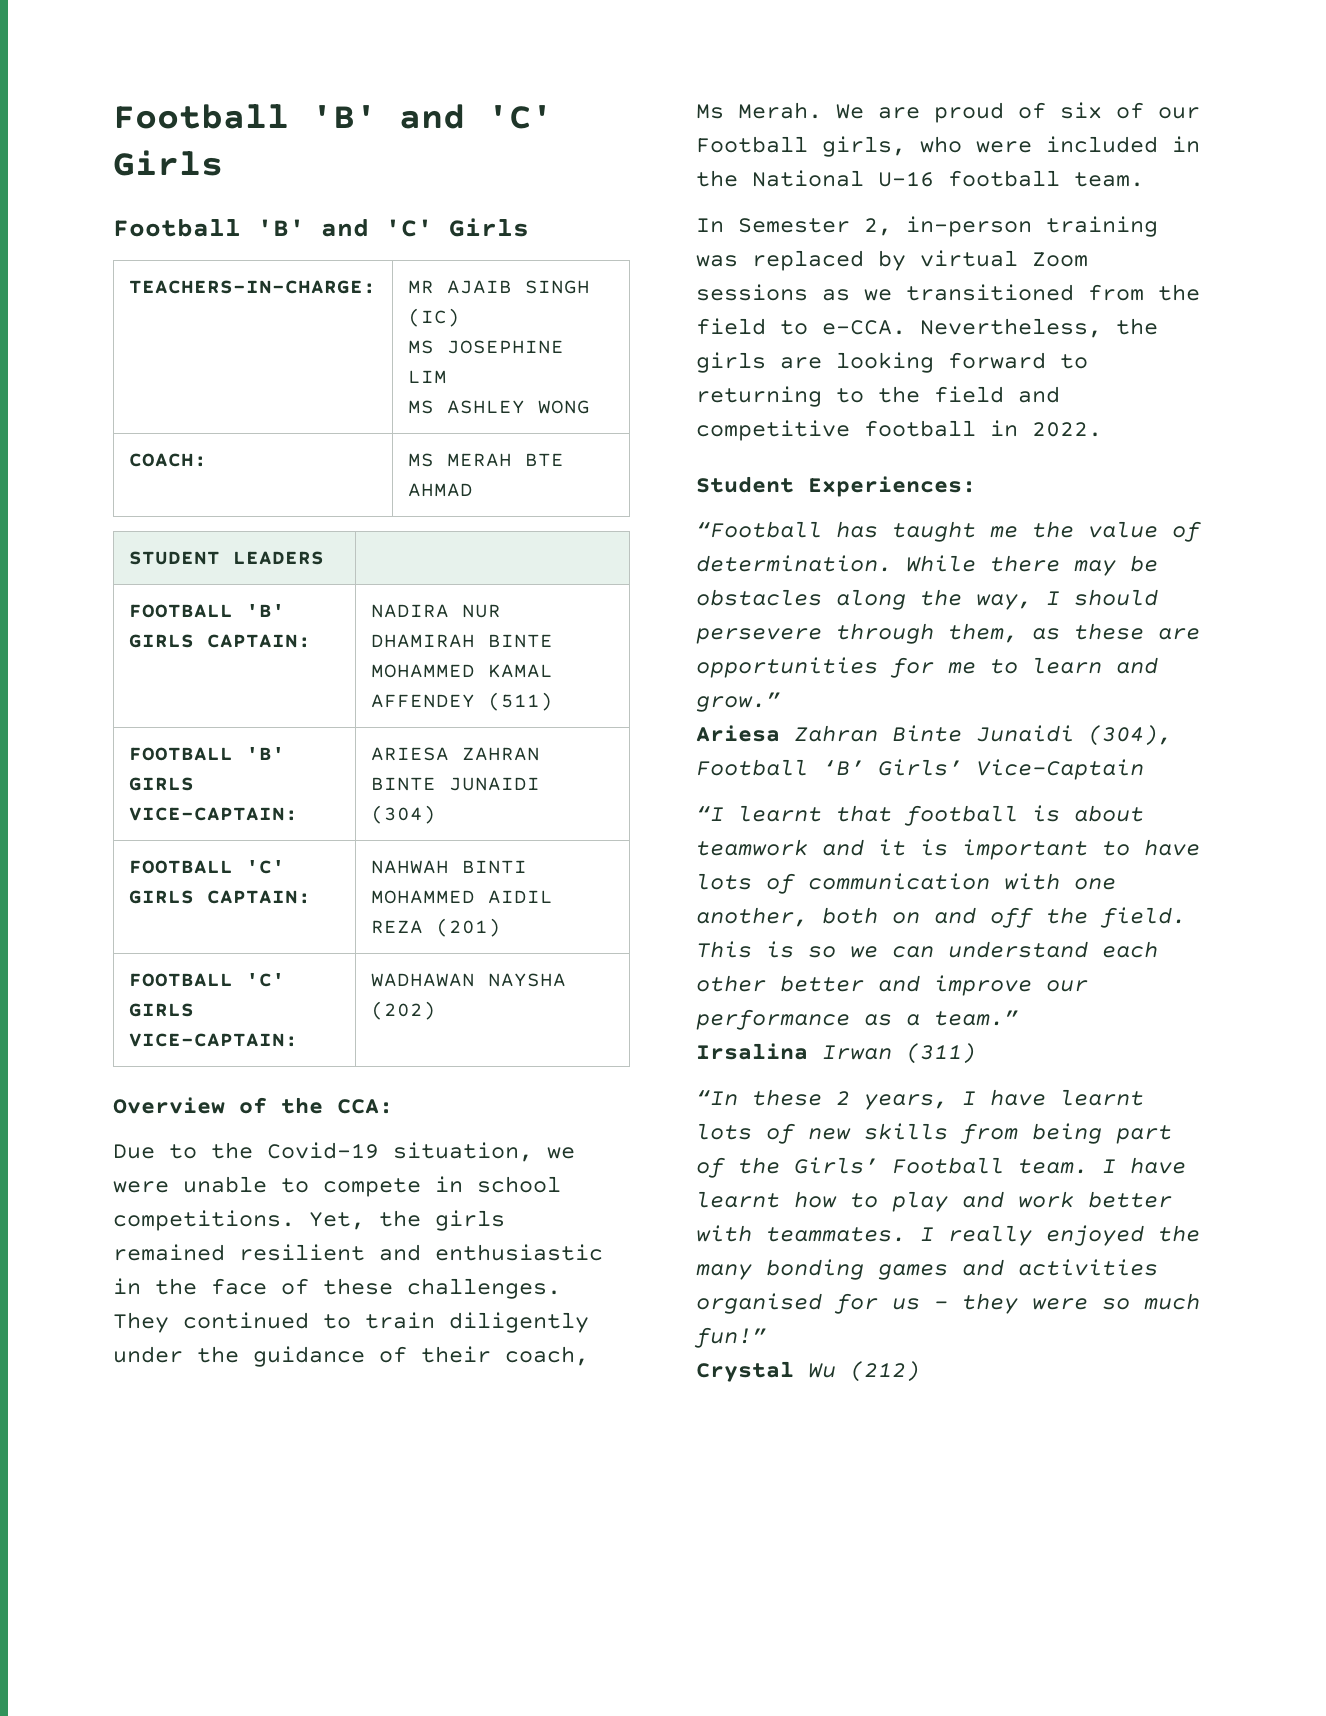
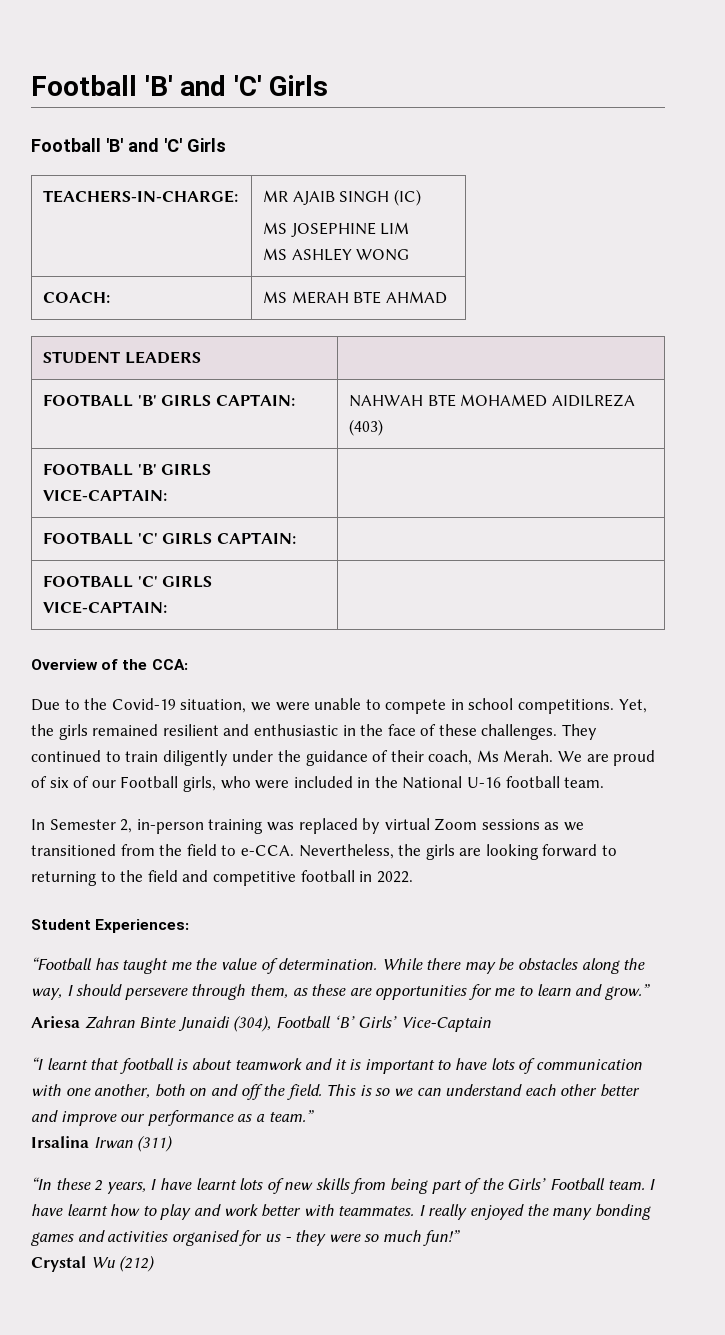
- FOOTBALL 'B' GIRLS CAPTAIN: | NADIRA NUR DHAMIRAH BINTE MOHAMMED KAMAL AFFENDEY (511)
+ FOOTBALL 'B' GIRLS CAPTAIN: | NAHWAH BTE MOHAMED AIDILREZA (403)
- FOOTBALL 'B' GIRLS VICE-CAPTAIN: | ARIESA ZAHRAN BINTE JUNAIDI (304)
+ FOOTBALL 'B' GIRLS VICE-CAPTAIN: |
- FOOTBALL 'C' GIRLS CAPTAIN: | NAHWAH BINTI MOHAMMED AIDIL REZA (201)
+ FOOTBALL 'C' GIRLS CAPTAIN: |
- FOOTBALL 'C' GIRLS VICE-CAPTAIN: | WADHAWAN NAYSHA (202)
+ FOOTBALL 'C' GIRLS VICE-CAPTAIN: |

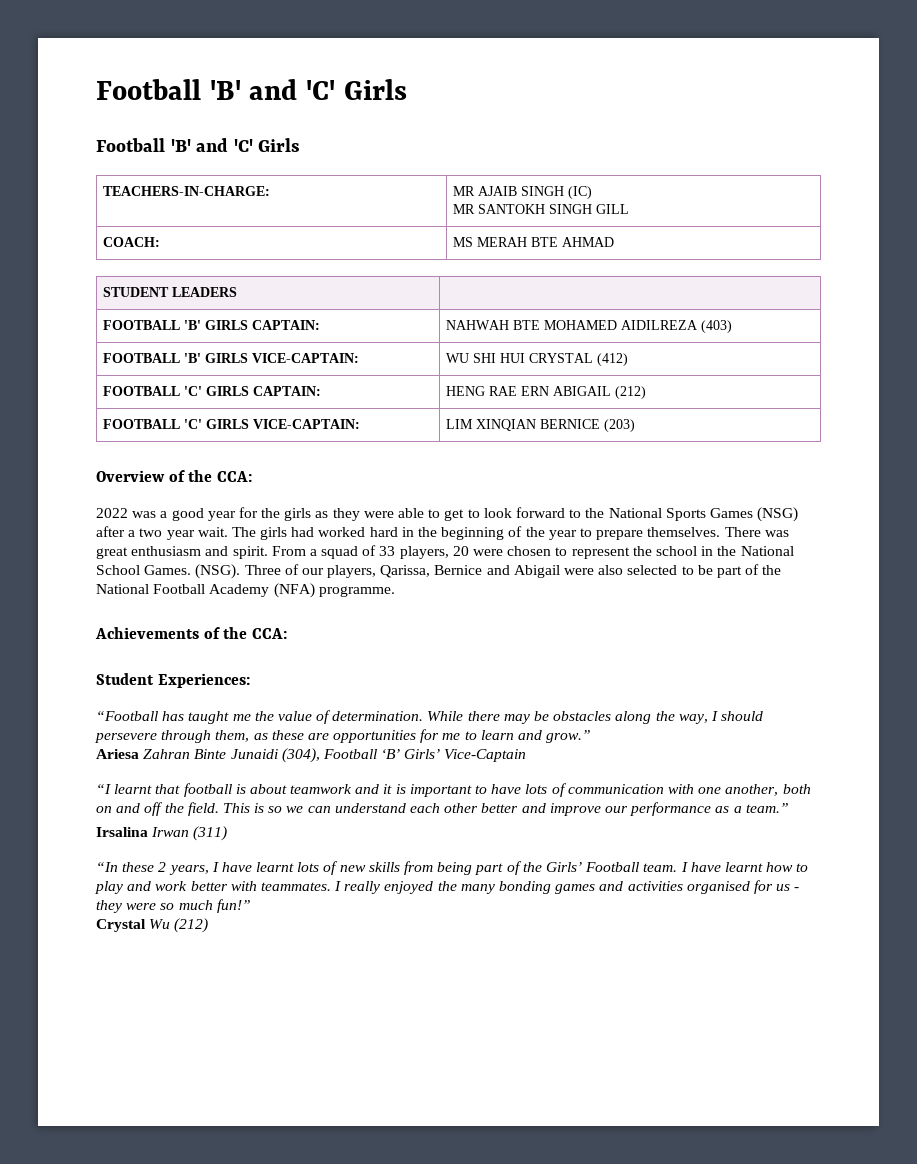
  TEACHERS-IN-CHARGE: | MR AJAIB SINGH (IC)
- MS JOSEPHINE LIM
- MS ASHLEY WONG
+ MR SANTOKH SINGH GILL
- FOOTBALL 'B' GIRLS VICE-CAPTAIN: |
+ FOOTBALL 'B' GIRLS VICE-CAPTAIN: | WU SHI HUI CRYSTAL (412)
- FOOTBALL 'C' GIRLS CAPTAIN: |
+ FOOTBALL 'C' GIRLS CAPTAIN: | HENG RAE ERN ABIGAIL (212)
- FOOTBALL 'C' GIRLS VICE-CAPTAIN: |
+ FOOTBALL 'C' GIRLS VICE-CAPTAIN: | LIM XINQIAN BERNICE (203)
- Due to the Covid-19 situation, we were unable to compete in school competitions. Yet, the girls remained resilient and enthusiastic in the face of these challenges. They continued to train diligently under the guidance of their coach, Ms Merah. We are proud of six of our Football girls, who were included in the National U-16 football team.
- In Semester 2, in-person training was replaced by virtual Zoom sessions as we transitioned from the field to e-CCA. Nevertheless, the girls are looking forward to returning to the field and competitive football in 2022.
+ 2022 was a good year for the girls as they were able to get to look forward to the National Sports Games (NSG) after a two year wait. The girls had worked hard in the beginning of the year to prepare themselves. There was great enthusiasm and spirit. From a squad of 33 players, 20 were chosen to represent the school in the National School Games. (NSG). Three of our players, Qarissa, Bernice and Abigail were also selected to be part of the National Football Academy (NFA) programme.
+ Achievements of the CCA:

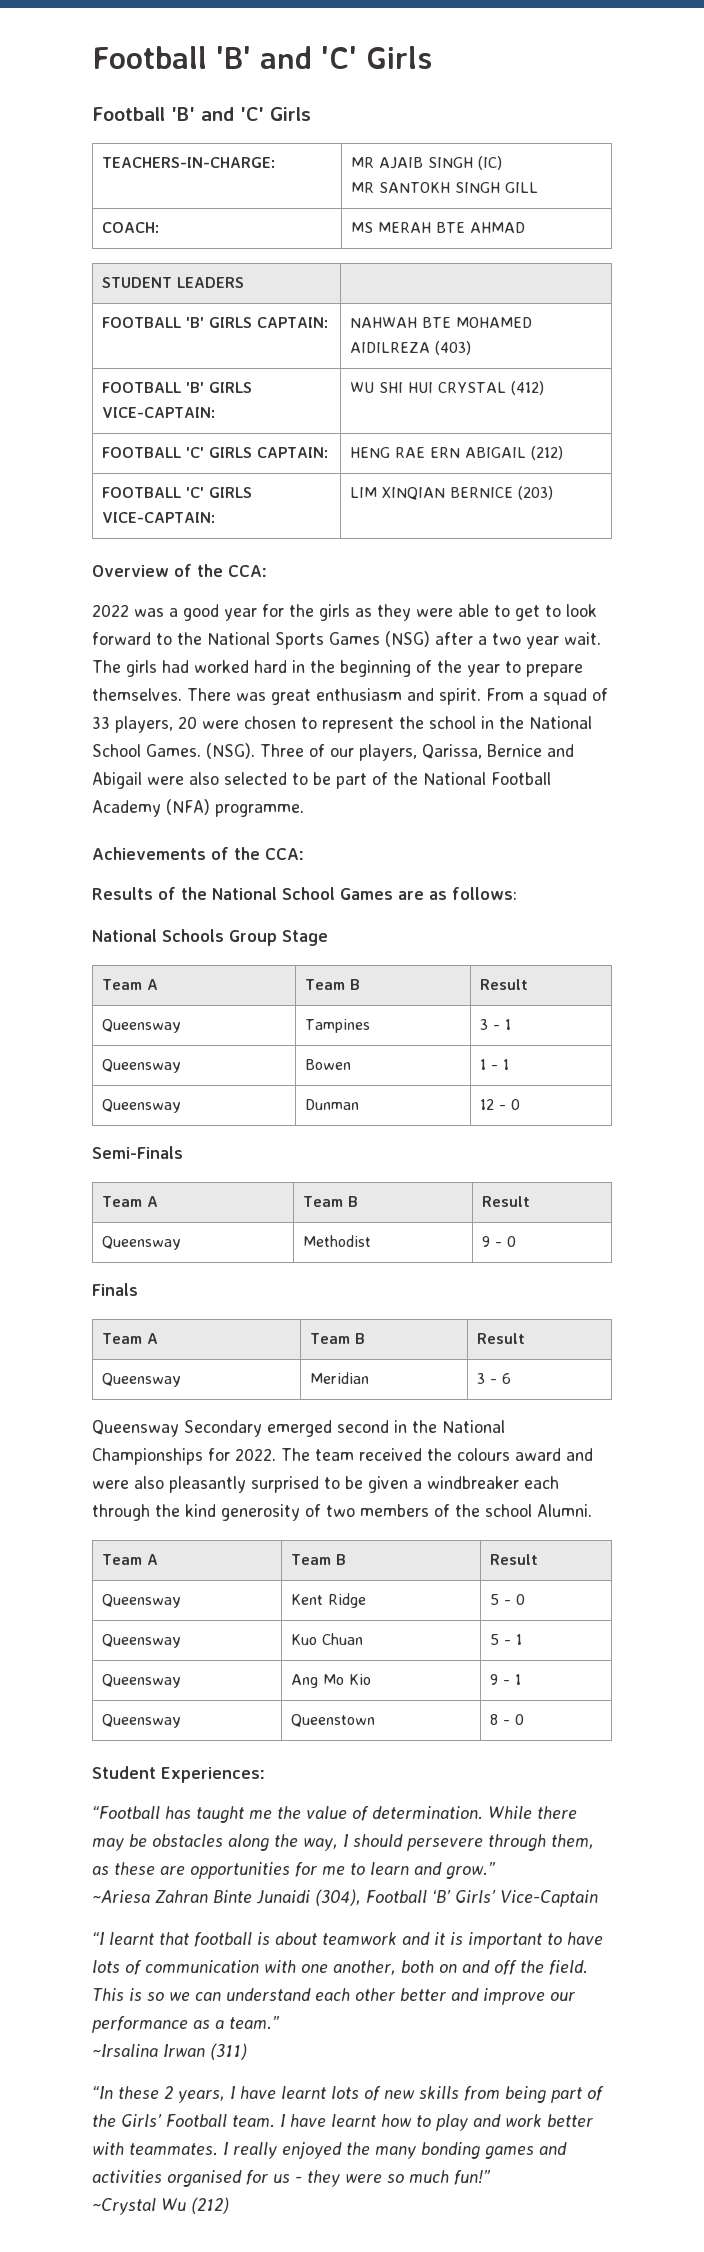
+ Results of the National School Games are as follows:
+ National Schools Group Stage
+ Team A | Team B | Result
+ Queensway | Tampines | 3 - 1
+ Queensway | Bowen | 1 - 1
+ Queensway | Dunman | 12 - 0
+ Semi-Finals
+ Team A | Team B | Result
+ Queensway | Methodist | 9 - 0
+ Finals
+ Team A | Team B | Result
+ Queensway | Meridian | 3 - 6
+ Queensway Secondary emerged second in the National Championships for 2022. The team received the colours award and were also pleasantly surprised to be given a windbreaker each through the kind generosity of two members of the school Alumni.
+ Team A | Team B | Result
+ Queensway | Kent Ridge | 5 - 0
+ Queensway | Kuo Chuan | 5 - 1
+ Queensway | Ang Mo Kio | 9 - 1
+ Queensway | Queenstown | 8 - 0
- Ariesa Zahran Binte Junaidi (304), Football ‘B’ Girls’ Vice-Captain
+ ~Ariesa Zahran Binte Junaidi (304), Football ‘B’ Girls’ Vice-Captain
- Irsalina Irwan (311)
+ ~Irsalina Irwan (311)
- Crystal Wu (212)
+ ~Crystal Wu (212)

